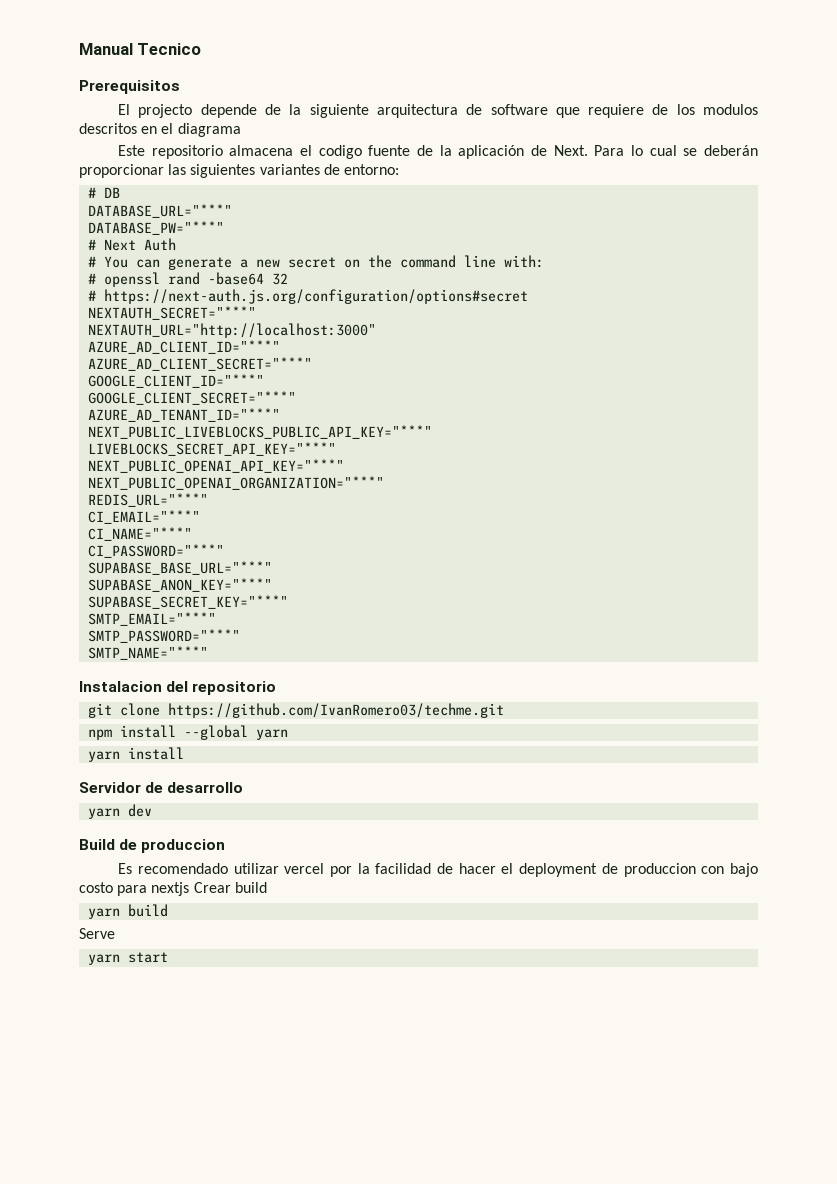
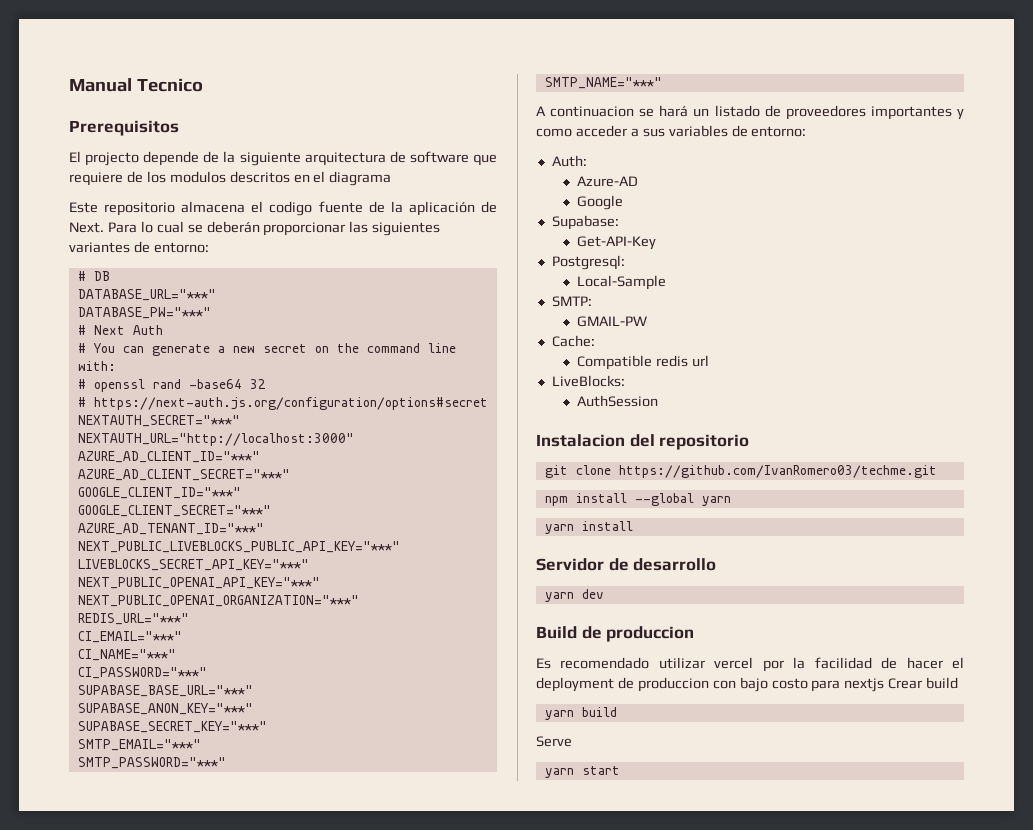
+ A continuacion se hará un listado de proveedores importantes y como acceder a sus variables de entorno:
+ Auth:
+ Azure-AD
+ Google
+ Supabase:
+ Get-API-Key
+ Postgresql:
+ Local-Sample
+ SMTP:
+ GMAIL-PW
+ Cache:
+ Compatible redis url
+ LiveBlocks:
+ AuthSession

